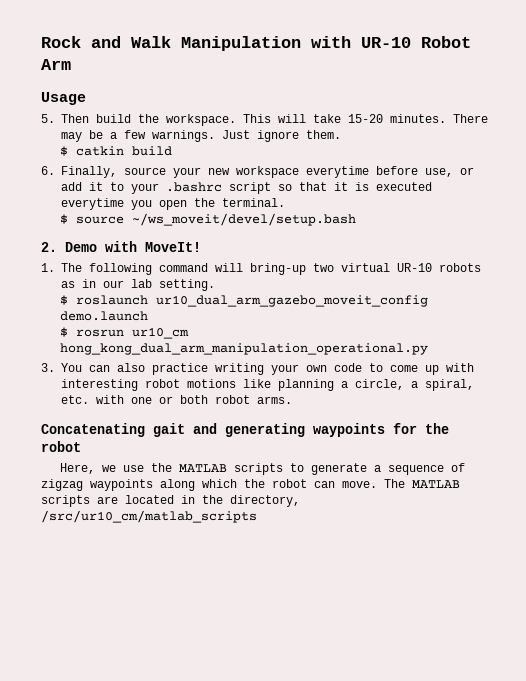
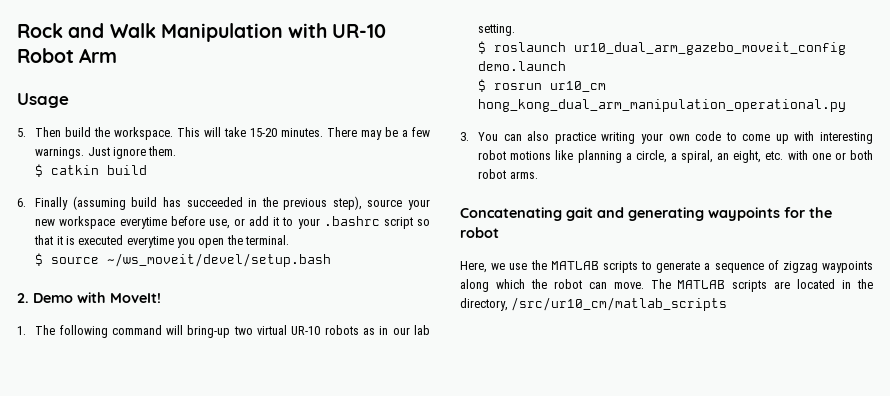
- 6. Finally, source your new workspace everytime before use, or add it to your .bashrc script so that it is executed everytime you open the terminal.
+ 6. Finally (assuming build has succeeded in the previous step), source your new workspace everytime before use, or add it to your .bashrc script so that it is executed everytime you open the terminal.
- 3. You can also practice writing your own code to come up with interesting robot motions like planning a circle, a spiral, etc. with one or both robot arms.
+ 3. You can also practice writing your own code to come up with interesting robot motions like planning a circle, a spiral, an eight, etc. with one or both robot arms.

